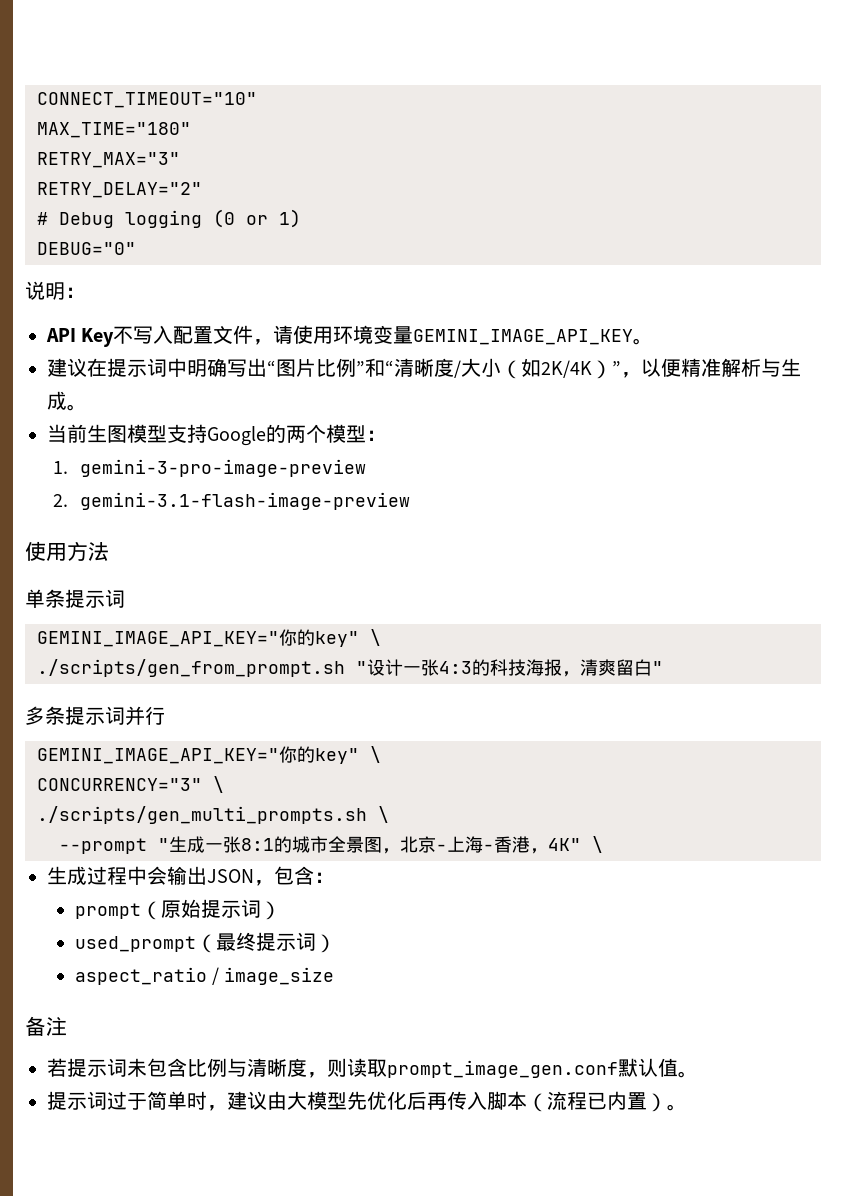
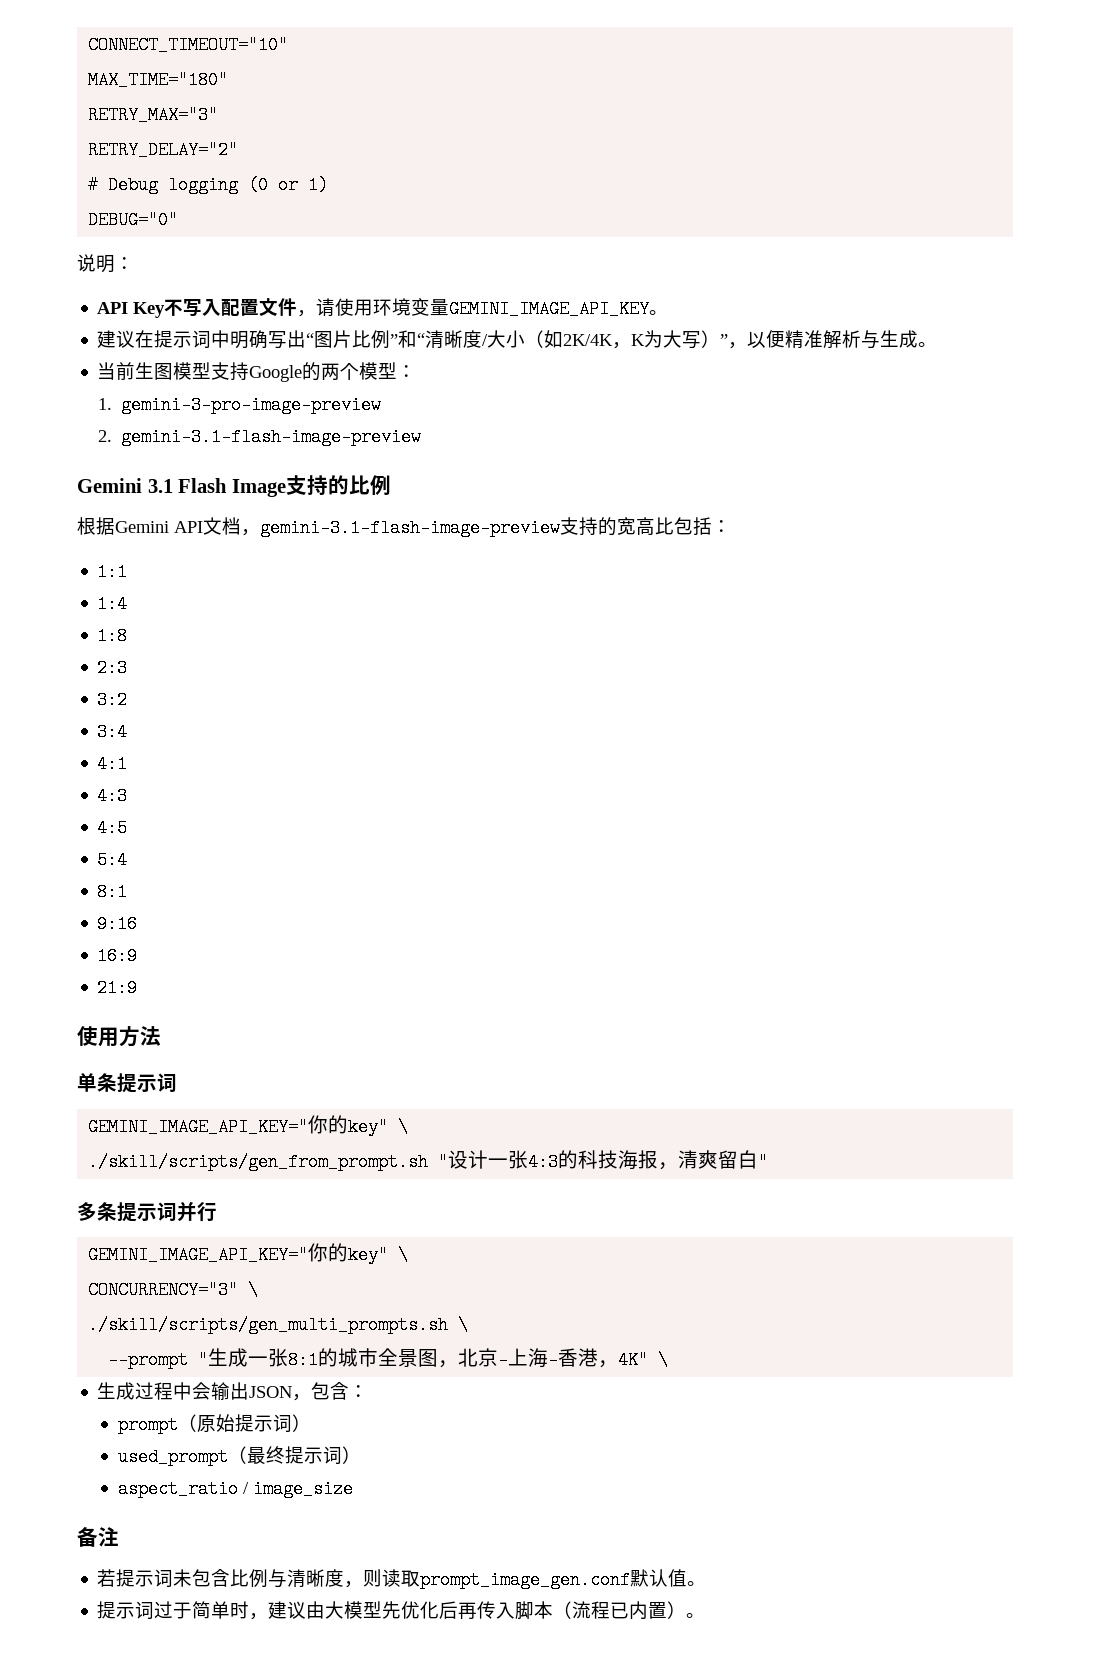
- 建议在提示词中明确写出“图片比例”和“清晰度/大小（如2K/4K）”，以便精准解析与生成。
+ 建议在提示词中明确写出“图片比例”和“清晰度/大小（如2K/4K，K为大写）”，以便精准解析与生成。
+ Gemini 3.1 Flash Image支持的比例
+ 根据Gemini API文档，gemini-3.1-flash-image-preview支持的宽高比包括：
+ 1:1
+ 1:4
+ 1:8
+ 2:3
+ 3:2
+ 3:4
+ 4:1
+ 4:3
+ 4:5
+ 5:4
+ 8:1
+ 9:16
+ 16:9
+ 21:9
- ./scripts/gen_from_prompt.sh "设计一张4:3的科技海报，清爽留白"
+ ./skill/scripts/gen_from_prompt.sh "设计一张4:3的科技海报，清爽留白"
- ./scripts/gen_multi_prompts.sh \
+ ./skill/scripts/gen_multi_prompts.sh \

